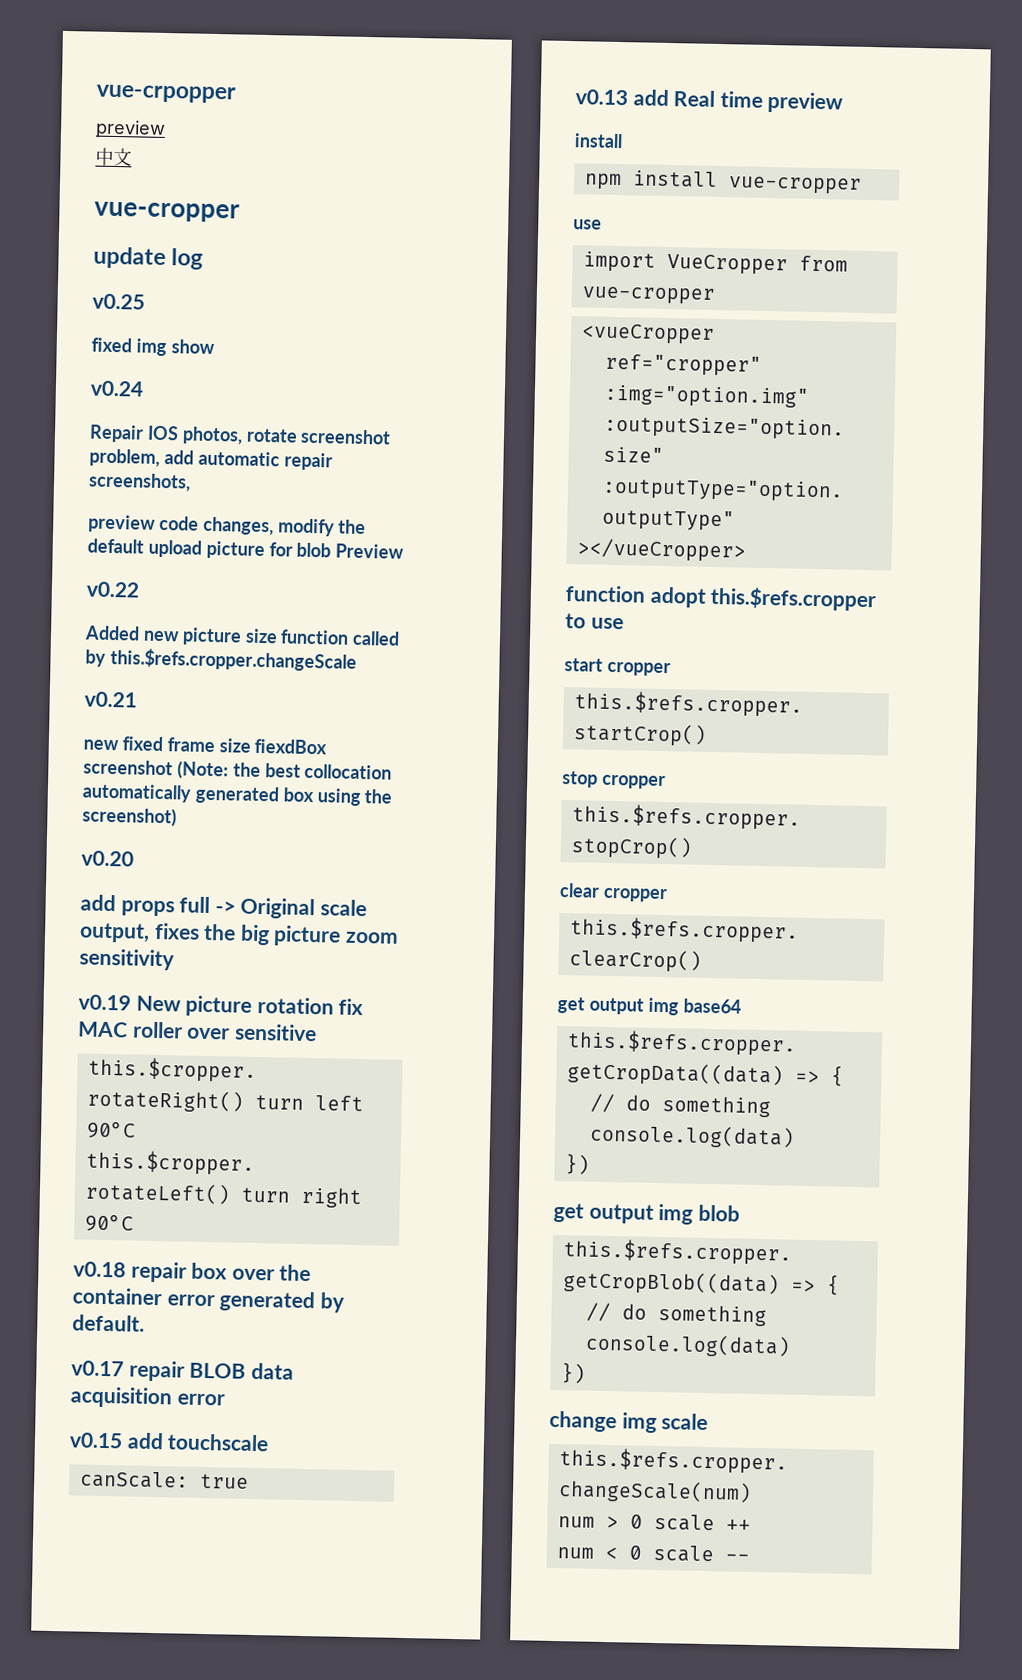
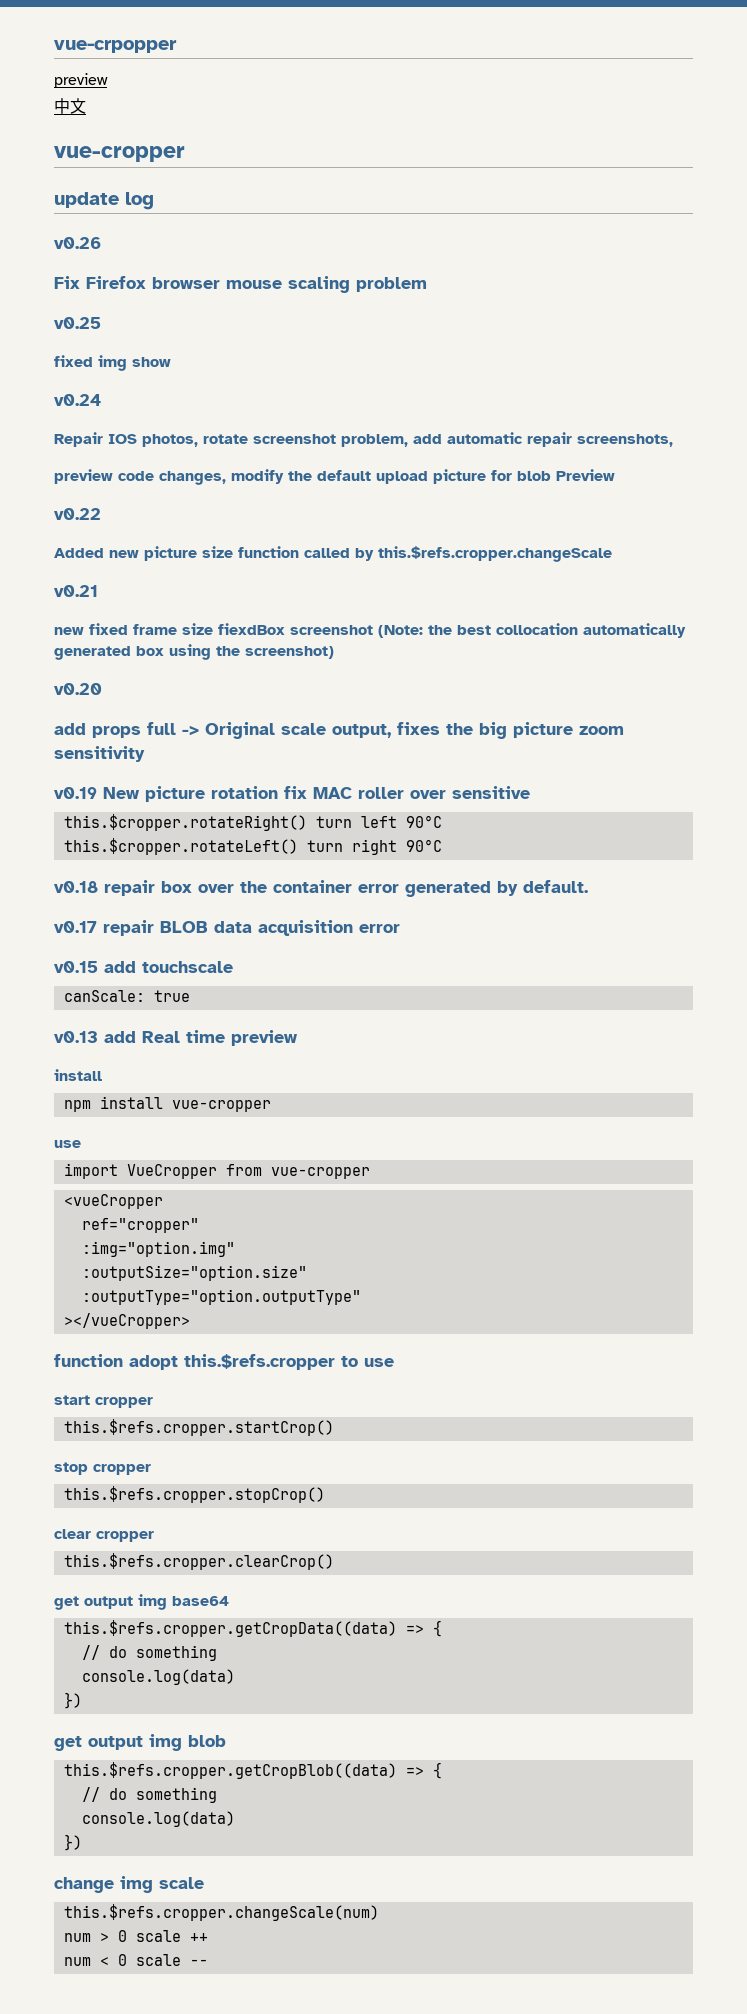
+ v0.26
+ Fix Firefox browser mouse scaling problem

